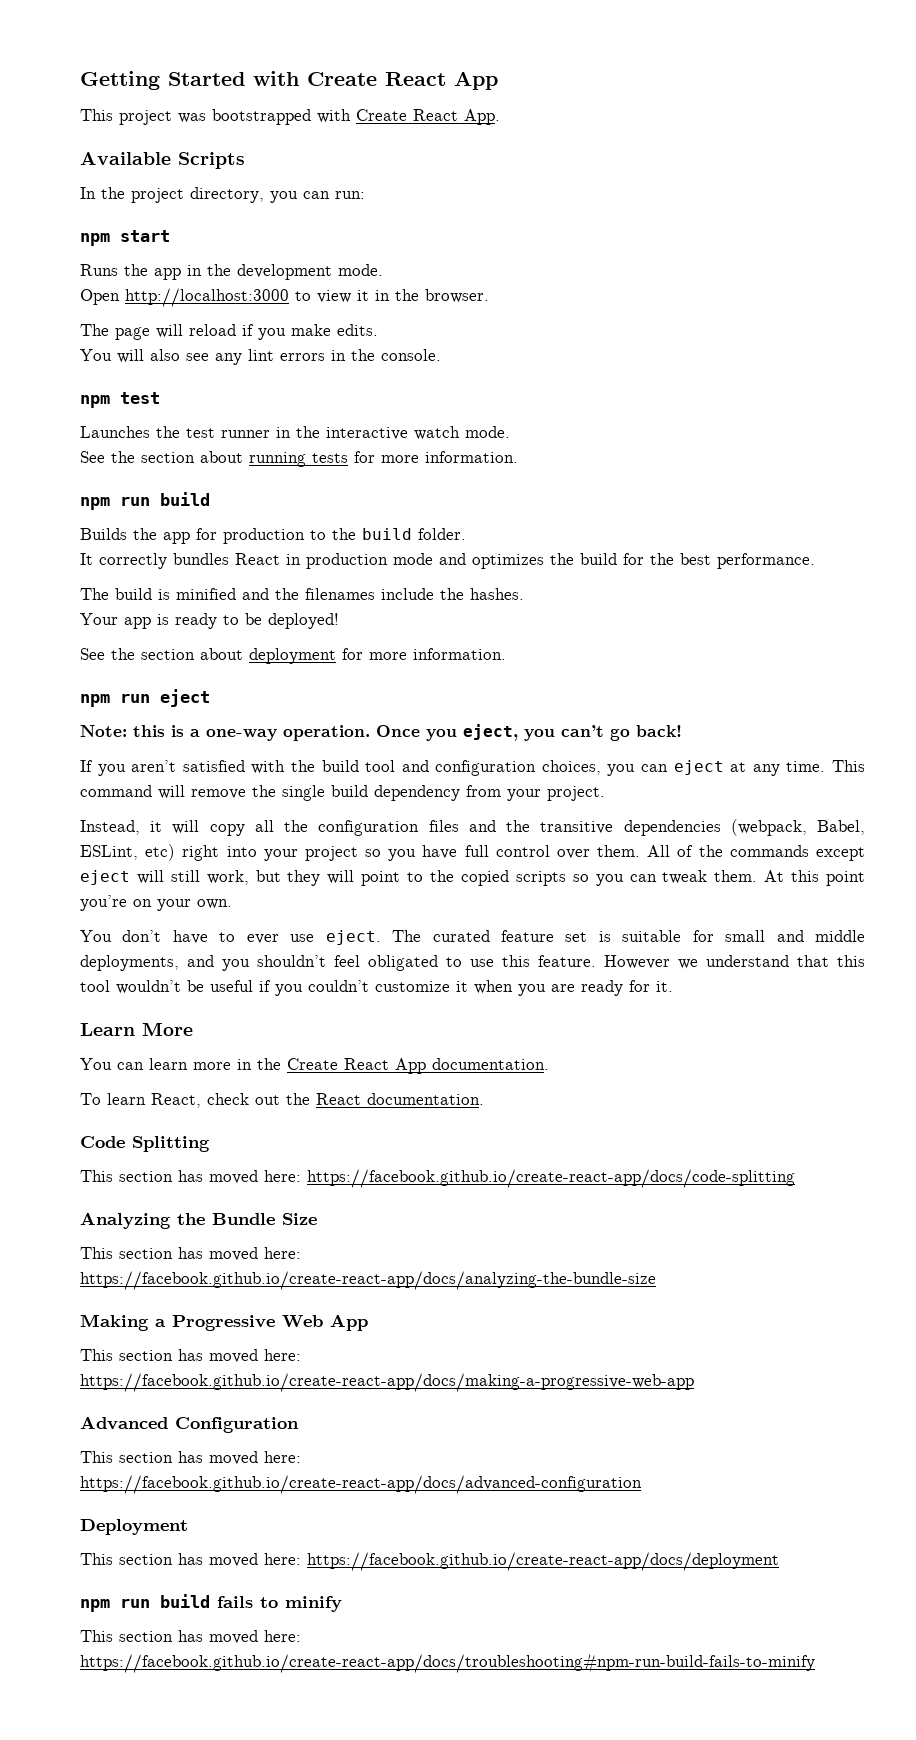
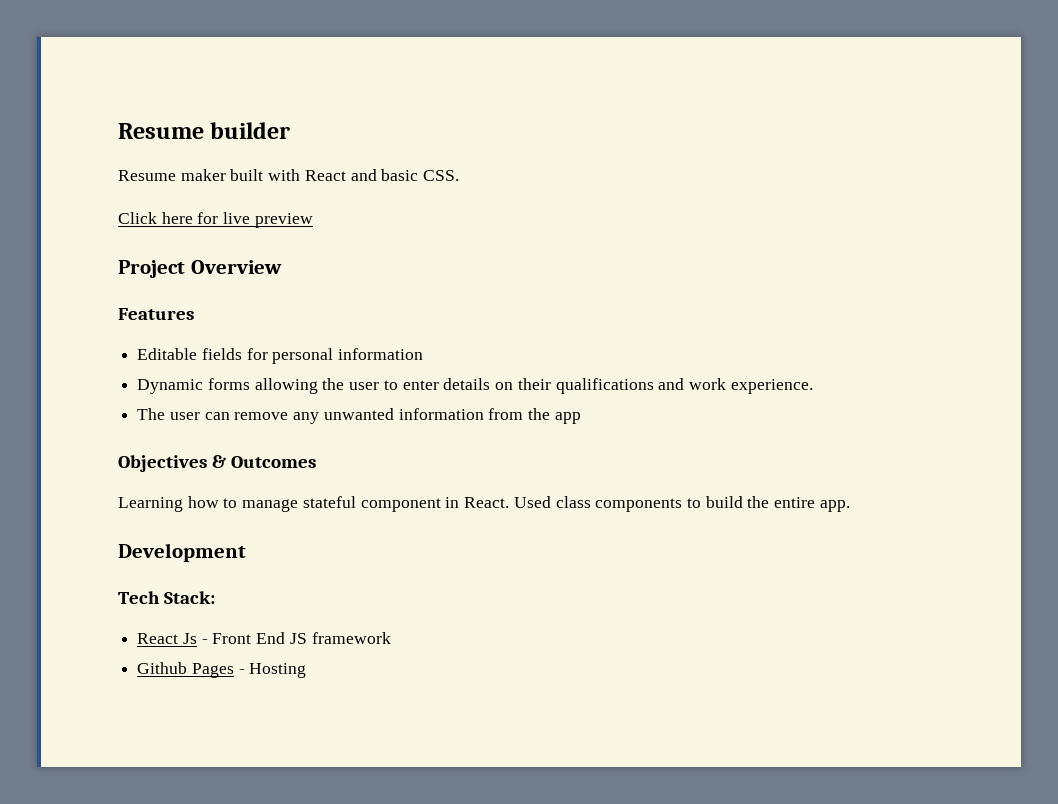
- Getting Started with Create React App
- This project was bootstrapped with Create React App.
- Available Scripts
- In the project directory, you can run:
- npm start
- Runs the app in the development mode.
- Open http://localhost:3000 to view it in the browser.
- The page will reload if you make edits.
- You will also see any lint errors in the console.
- npm test
- Launches the test runner in the interactive watch mode.
- See the section about running tests for more information.
- npm run build
- Builds the app for production to the build folder.
- It correctly bundles React in production mode and optimizes the build for the best performance.
- The build is minified and the filenames include the hashes.
- Your app is ready to be deployed!
- See the section about deployment for more information.
- npm run eject
- Note: this is a one-way operation. Once you eject, you can’t go back!
- If you aren’t satisfied with the build tool and configuration choices, you can eject at any time. This command will remove the single build dependency from your project.
- Instead, it will copy all the configuration files and the transitive dependencies (webpack, Babel, ESLint, etc) right into your project so you have full control over them. All of the commands except eject will still work, but they will point to the copied scripts so you can tweak them. At this point you’re on your own.
- You don’t have to ever use eject. The curated feature set is suitable for small and middle deployments, and you shouldn’t feel obligated to use this feature. However we understand that this tool wouldn’t be useful if you couldn’t customize it when you are ready for it.
- Learn More
- You can learn more in the Create React App documentation.
- To learn React, check out the React documentation.
- Code Splitting
- This section has moved here: https://facebook.github.io/create-react-app/docs/code-splitting
- Analyzing the Bundle Size
- This section has moved here: https://facebook.github.io/create-react-app/docs/analyzing-the-bundle-size
- Making a Progressive Web App
- This section has moved here: https://facebook.github.io/create-react-app/docs/making-a-progressive-web-app
- Advanced Configuration
- This section has moved here: https://facebook.github.io/create-react-app/docs/advanced-configuration
- Deployment
- This section has moved here: https://facebook.github.io/create-react-app/docs/deployment
- npm run build fails to minify
- This section has moved here: https://facebook.github.io/create-react-app/docs/troubleshooting#npm-run-build-fails-to-minify
+ Resume builder
+ Resume maker built with React and basic CSS.
+ Click here for live preview
+ Project Overview
+ Features
+ Editable fields for personal information
+ Dynamic forms allowing the user to enter details on their qualifications and work experience.
+ The user can remove any unwanted information from the app
+ Objectives & Outcomes
+ Learning how to manage stateful component in React. Used class components to build the entire app.
+ Development
+ Tech Stack:
+ React Js - Front End JS framework
+ Github Pages - Hosting

